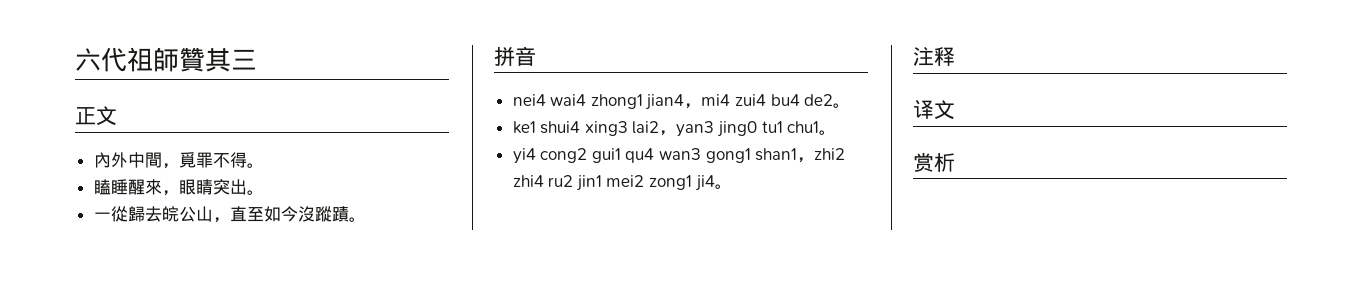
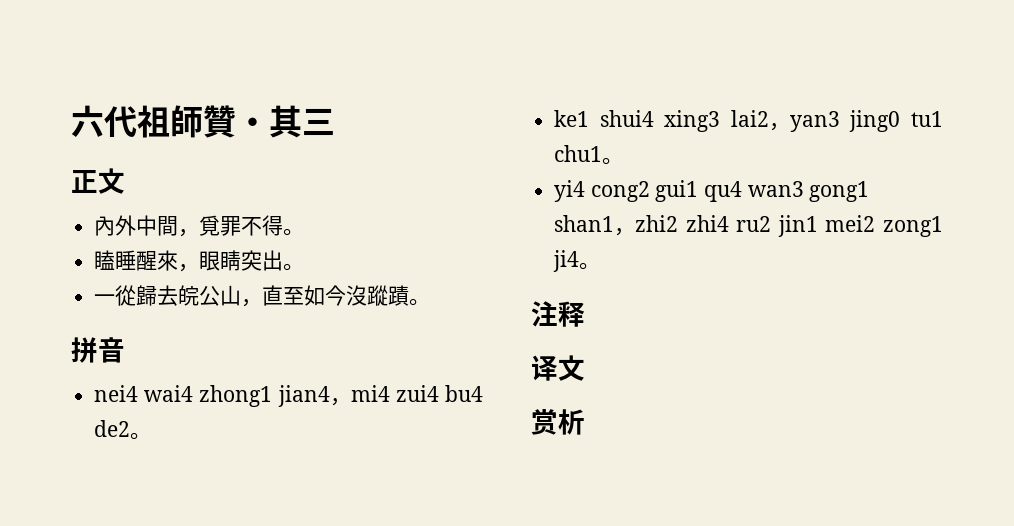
- 六代祖師贊其三
+ 六代祖師贊・其三

